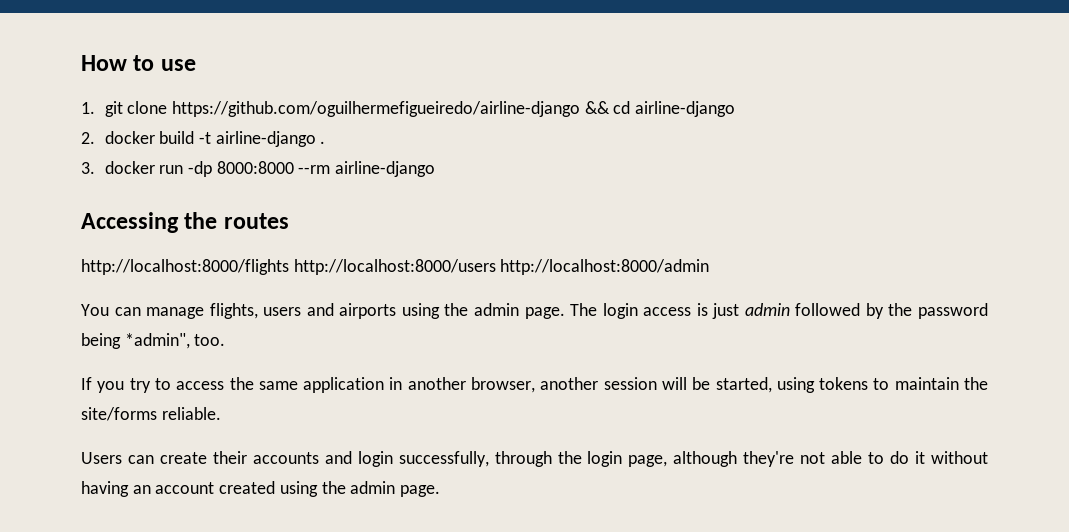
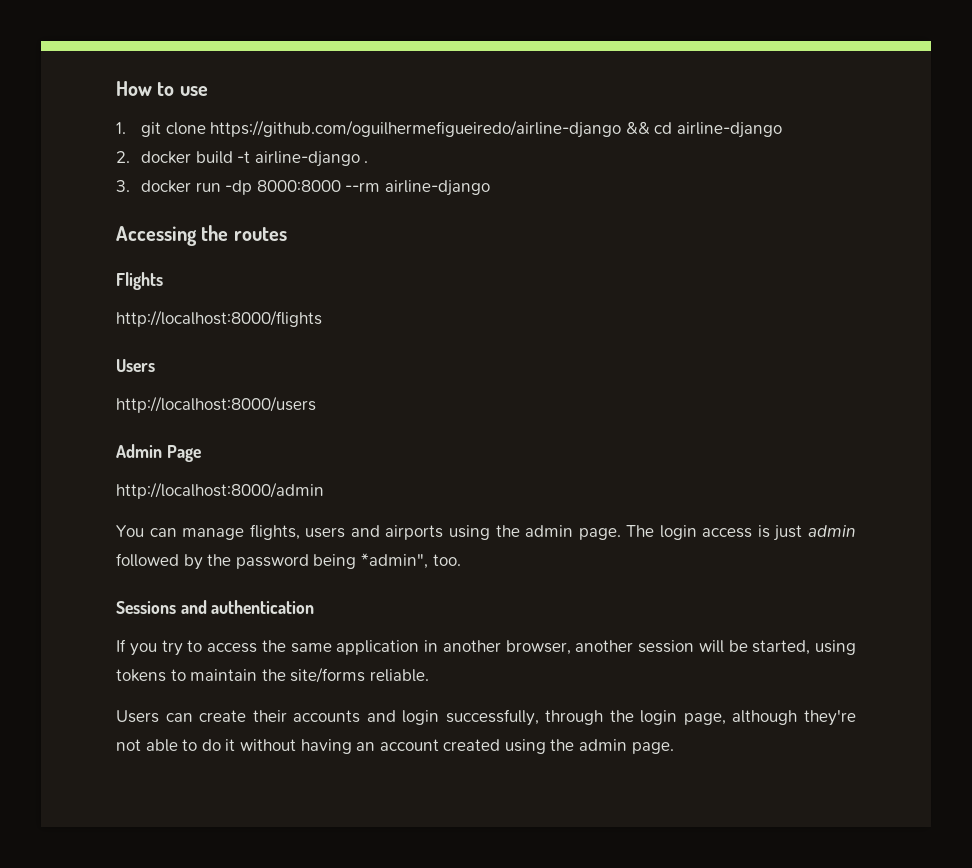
+ Flights
- http://localhost:8000/flights http://localhost:8000/users http://localhost:8000/admin
+ http://localhost:8000/flights
+ Users
+ http://localhost:8000/users
+ Admin Page
+ http://localhost:8000/admin
+ Sessions and authentication

